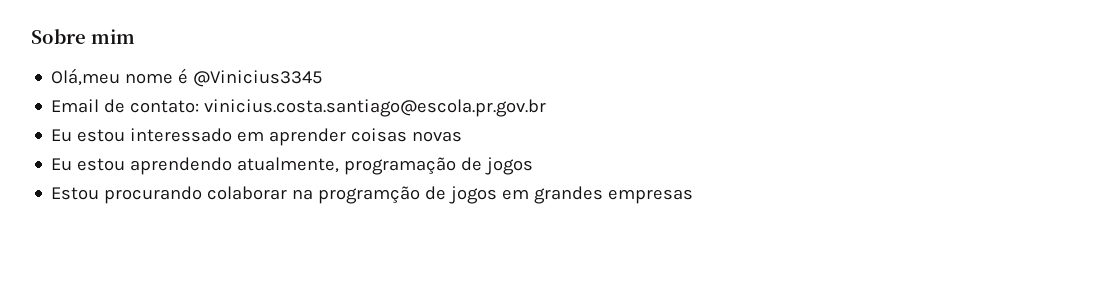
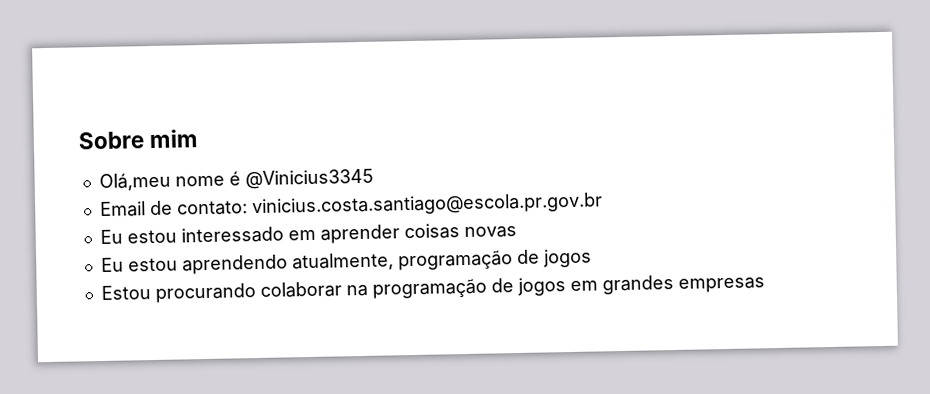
- Estou procurando colaborar na programção de jogos em grandes empresas
+ Estou procurando colaborar na programação de jogos em grandes empresas

